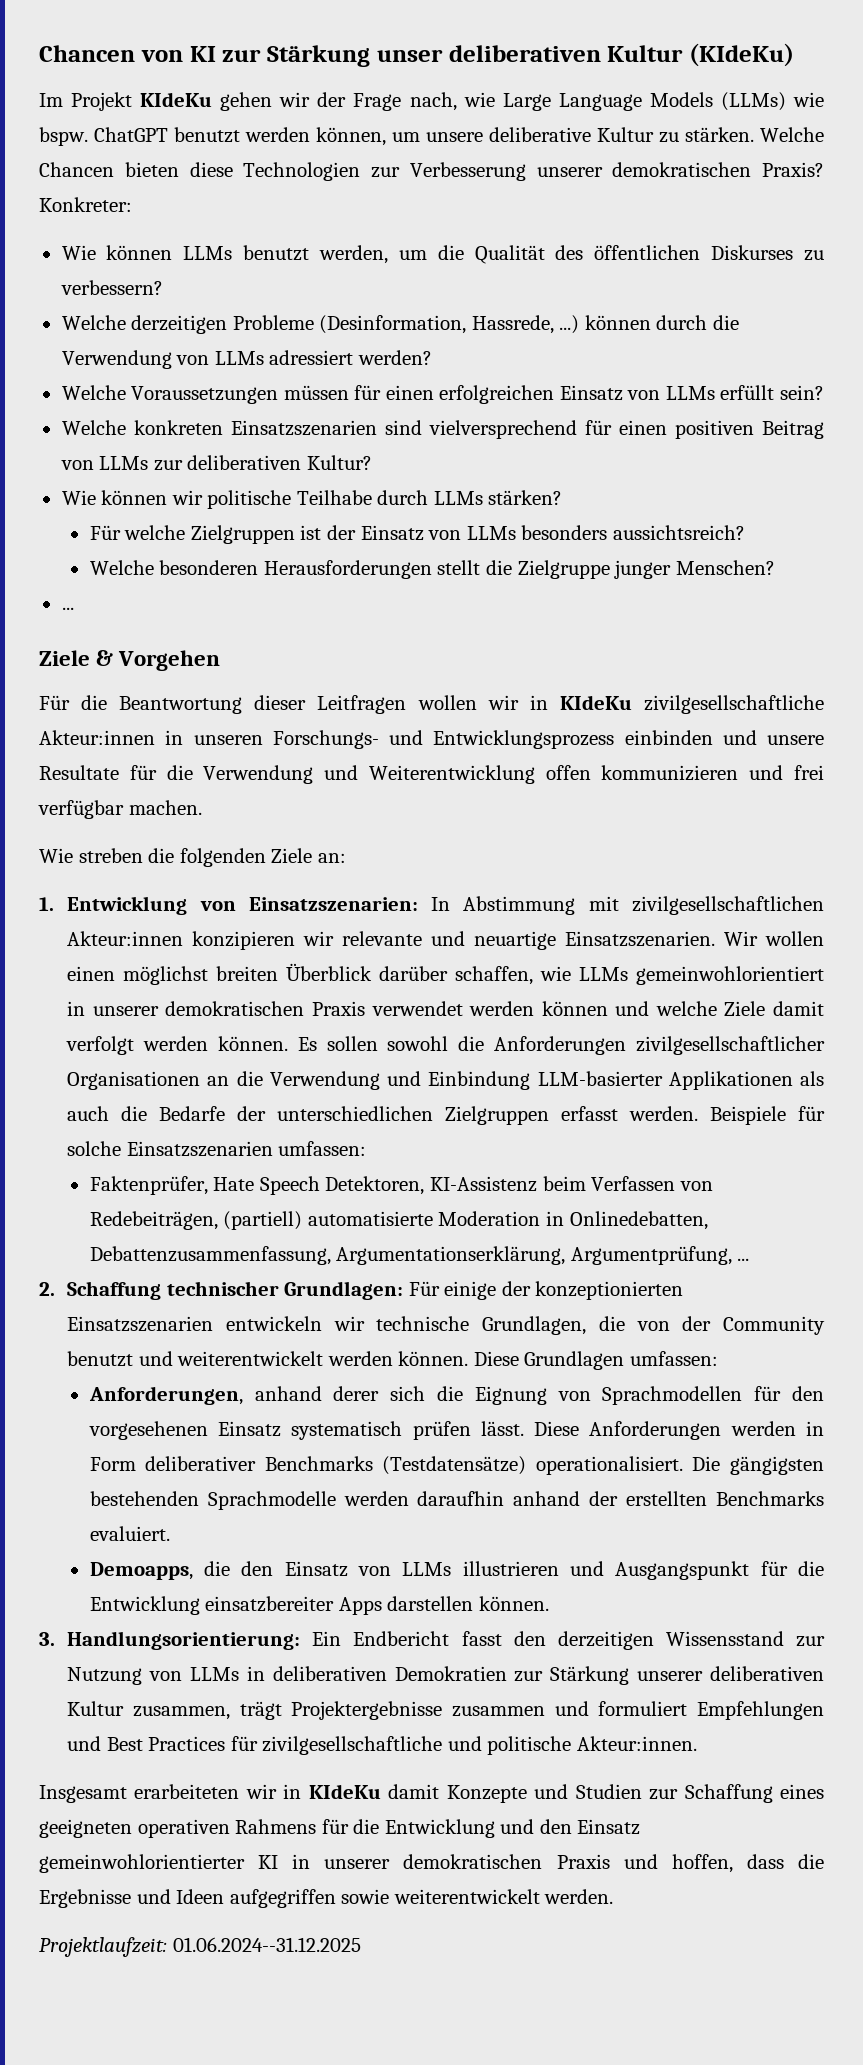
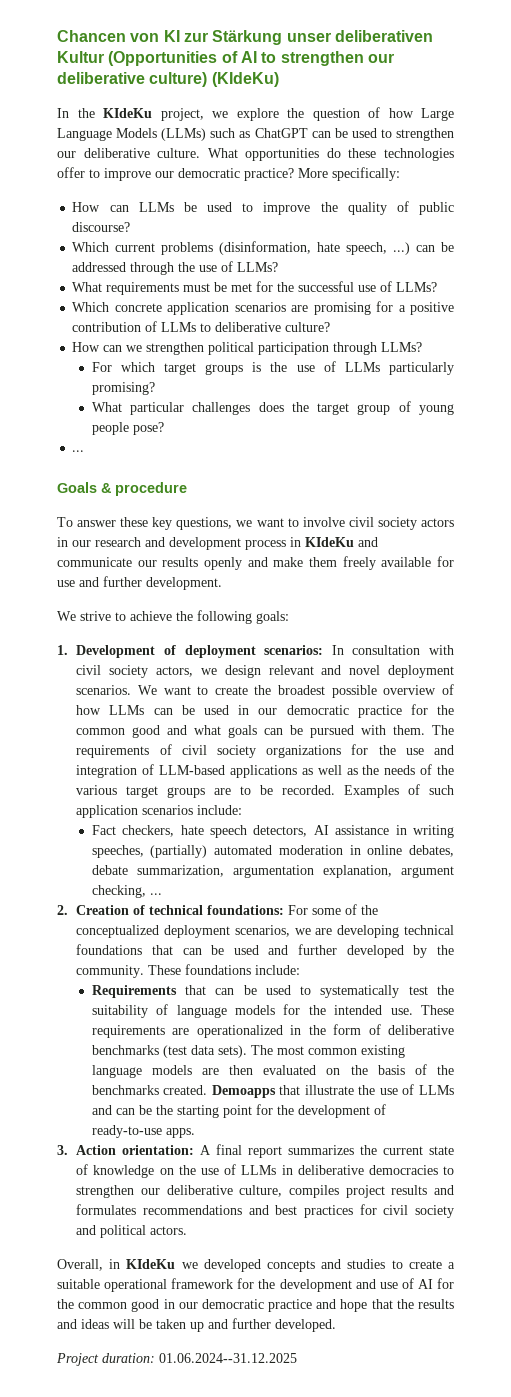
- Chancen von KI zur Stärkung unser deliberativen Kultur (KIdeKu)
- Im Projekt KIdeKu gehen wir der Frage nach, wie Large Language Models (LLMs) wie bspw. ChatGPT benutzt werden können, um unsere deliberative Kultur zu stärken. Welche Chancen bieten diese Technologien zur Verbesserung unserer demokratischen Praxis? Konkreter:
- Wie können LLMs benutzt werden, um die Qualität des öffentlichen Diskurses zu verbessern?
- Welche derzeitigen Probleme (Desinformation, Hassrede, ...) können durch die Verwendung von LLMs adressiert werden?
- Welche Voraussetzungen müssen für einen erfolgreichen Einsatz von LLMs erfüllt sein?
- Welche konkreten Einsatzszenarien sind vielversprechend für einen positiven Beitrag von LLMs zur deliberativen Kultur?
- Wie können wir politische Teilhabe durch LLMs stärken?
- Für welche Zielgruppen ist der Einsatz von LLMs besonders aussichtsreich?
- Welche besonderen Herausforderungen stellt die Zielgruppe junger Menschen?
+ Chancen von KI zur Stärkung unser deliberativen Kultur (Opportunities of AI to strengthen our deliberative culture) (KIdeKu)
+ In the KIdeKu project, we explore the question of how Large Language Models (LLMs) such as ChatGPT can be used to strengthen our deliberative culture. What opportunities do these technologies offer to improve our democratic practice? More specifically:
+ How can LLMs be used to improve the quality of public discourse?
+ Which current problems (disinformation, hate speech, ...) can be addressed through the use of LLMs?
+ What requirements must be met for the successful use of LLMs?
+ Which concrete application scenarios are promising for a positive contribution of LLMs to deliberative culture?
+ How can we strengthen political participation through LLMs?
+ For which target groups is the use of LLMs particularly promising?
+ What particular challenges does the target group of young people pose?
  ...
- Ziele & Vorgehen
- Für die Beantwortung dieser Leitfragen wollen wir in KIdeKu zivilgesellschaftliche Akteur:innen in unseren Forschungs- und Entwicklungsprozess einbinden und unsere Resultate für die Verwendung und Weiterentwicklung offen kommunizieren und frei verfügbar machen.
- Wie streben die folgenden Ziele an:
- 1. Entwicklung von Einsatzszenarien: In Abstimmung mit zivilgesellschaftlichen Akteur:innen konzipieren wir relevante und neuartige Einsatzszenarien. Wir wollen einen möglichst breiten Überblick darüber schaffen, wie LLMs gemeinwohlorientiert in unserer demokratischen Praxis verwendet werden können und welche Ziele damit verfolgt werden können. Es sollen sowohl die Anforderungen zivilgesellschaftlicher Organisationen an die Verwendung und Einbindung LLM-basierter Applikationen als auch die Bedarfe der unterschiedlichen Zielgruppen erfasst werden. Beispiele für solche Einsatzszenarien umfassen:
- Faktenprüfer, Hate Speech Detektoren, KI-Assistenz beim Verfassen von Redebeiträgen, (partiell) automatisierte Moderation in Onlinedebatten, Debattenzusammenfassung, Argumentationserklärung, Argumentprüfung, ...
- 2. Schaffung technischer Grundlagen: Für einige der konzeptionierten Einsatzszenarien entwickeln wir technische Grundlagen, die von der Community benutzt und weiterentwickelt werden können. Diese Grundlagen umfassen:
- Anforderungen, anhand derer sich die Eignung von Sprachmodellen für den vorgesehenen Einsatz systematisch prüfen lässt. Diese Anforderungen werden in Form deliberativer Benchmarks (Testdatensätze) operationalisiert. Die gängigsten bestehenden Sprachmodelle werden daraufhin anhand der erstellten Benchmarks evaluiert.
- Demoapps, die den Einsatz von LLMs illustrieren und Ausgangspunkt für die Entwicklung einsatzbereiter Apps darstellen können.
- 3. Handlungsorientierung: Ein Endbericht fasst den derzeitigen Wissensstand zur Nutzung von LLMs in deliberativen Demokratien zur Stärkung unserer deliberativen Kultur zusammen, trägt Projektergebnisse zusammen und formuliert Empfehlungen und Best Practices für zivilgesellschaftliche und politische Akteur:innen.
- Insgesamt erarbeiteten wir in KIdeKu damit Konzepte und Studien zur Schaffung eines geeigneten operativen Rahmens für die Entwicklung und den Einsatz gemeinwohlorientierter KI in unserer demokratischen Praxis und hoffen, dass die Ergebnisse und Ideen aufgegriffen sowie weiterentwickelt werden.
- Projektlaufzeit: 01.06.2024--31.12.2025
+ Goals & procedure
+ To answer these key questions, we want to involve civil society actors in our research and development process in KIdeKu and communicate our results openly and make them freely available for use and further development.
+ We strive to achieve the following goals:
+ 1. Development of deployment scenarios: In consultation with civil society actors, we design relevant and novel deployment scenarios. We want to create the broadest possible overview of how LLMs can be used in our democratic practice for the common good and what goals can be pursued with them. The requirements of civil society organizations for the use and integration of LLM-based applications as well as the needs of the various target groups are to be recorded. Examples of such application scenarios include:
+ Fact checkers, hate speech detectors, AI assistance in writing speeches, (partially) automated moderation in online debates, debate summarization, argumentation explanation, argument checking, ...
+ 2. Creation of technical foundations: For some of the conceptualized deployment scenarios, we are developing technical foundations that can be used and further developed by the community. These foundations include:
+ Requirements that can be used to systematically test the suitability of language models for the intended use. These requirements are operationalized in the form of deliberative benchmarks (test data sets). The most common existing language models are then evaluated on the basis of the benchmarks created. Demoapps that illustrate the use of LLMs and can be the starting point for the development of ready-to-use apps.
+ 3. Action orientation: A final report summarizes the current state of knowledge on the use of LLMs in deliberative democracies to strengthen our deliberative culture, compiles project results and formulates recommendations and best practices for civil society and political actors.
+ Overall, in KIdeKu we developed concepts and studies to create a suitable operational framework for the development and use of AI for the common good in our democratic practice and hope that the results and ideas will be taken up and further developed.
+ Project duration: 01.06.2024--31.12.2025

